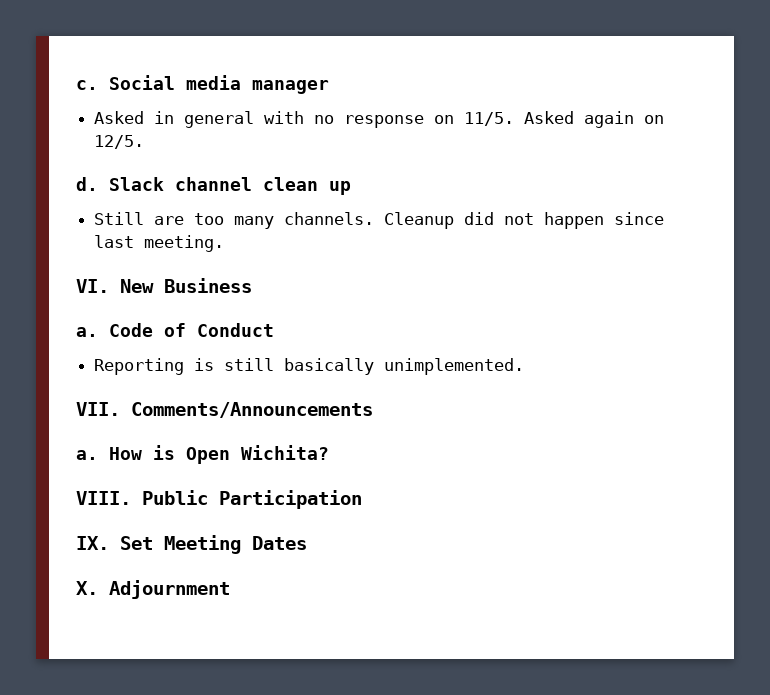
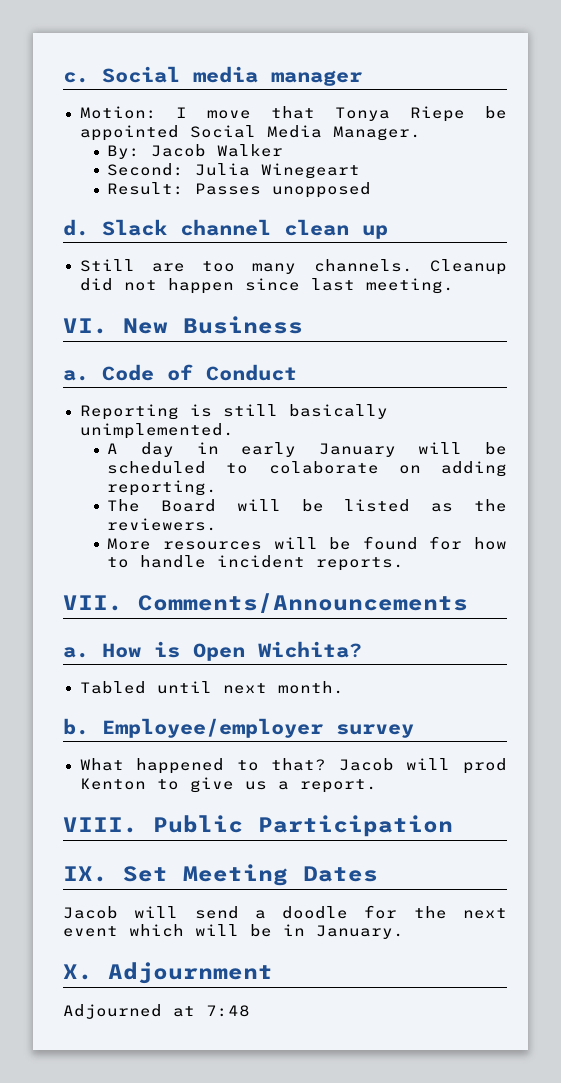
- Asked in general with no response on 11/5. Asked again on 12/5.
+ Motion: I move that Tonya Riepe be appointed Social Media Manager.
+ By: Jacob Walker
+ Second: Julia Winegeart
+ Result: Passes unopposed
+ A day in early January will be scheduled to colaborate on adding reporting.
+ The Board will be listed as the reviewers.
+ More resources will be found for how to handle incident reports.
+ Tabled until next month.
+ b. Employee/employer survey
+ What happened to that? Jacob will prod Kenton to give us a report.
+ Jacob will send a doodle for the next event which will be in January.
+ Adjourned at 7:48

